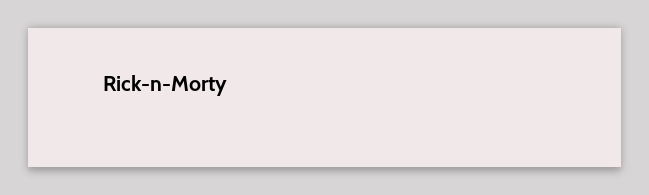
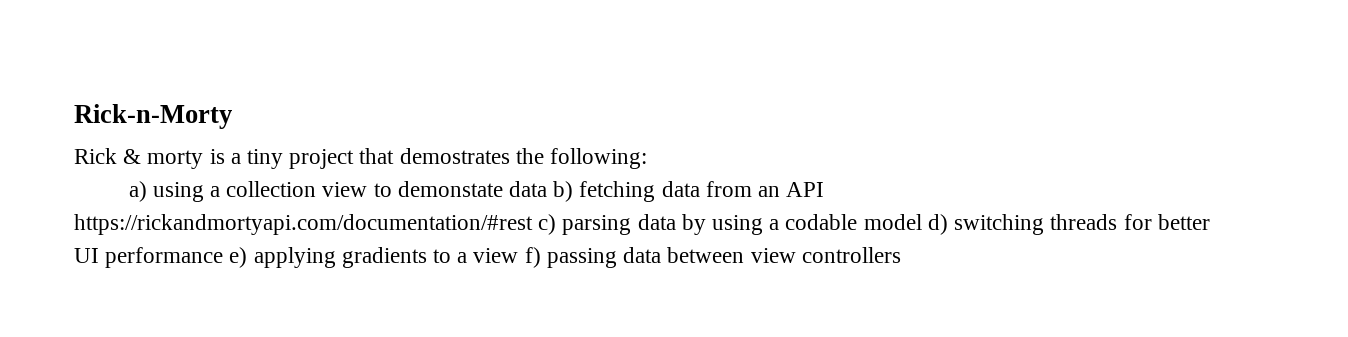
+ Rick & morty is a tiny project that demostrates the following:
+ a) using a collection view to demonstate data b) fetching data from an API https://rickandmortyapi.com/documentation/#rest c) parsing data by using a codable model d) switching threads for better UI performance e) applying gradients to a view f) passing data between view controllers

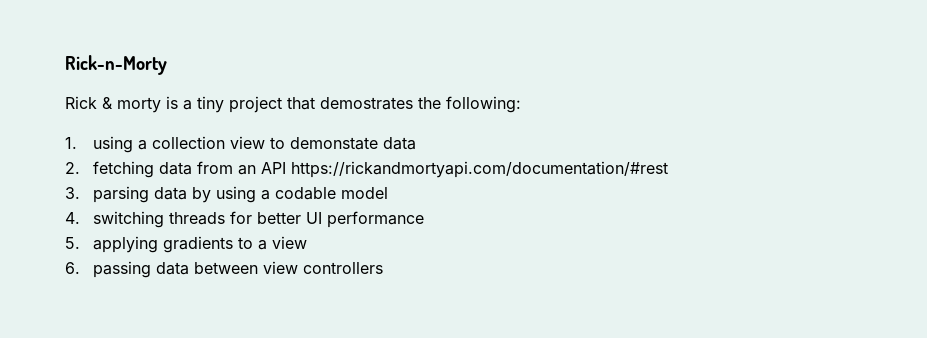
- a) using a collection view to demonstate data b) fetching data from an API https://rickandmortyapi.com/documentation/#rest c) parsing data by using a codable model d) switching threads for better UI performance e) applying gradients to a view f) passing data between view controllers
+ 1. using a collection view to demonstate data
+ 2. fetching data from an API https://rickandmortyapi.com/documentation/#rest
+ 3. parsing data by using a codable model
+ 4. switching threads for better UI performance
+ 5. applying gradients to a view
+ 6. passing data between view controllers

